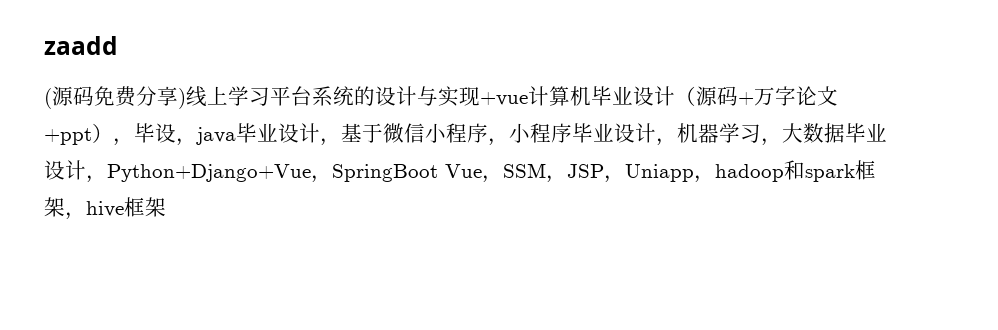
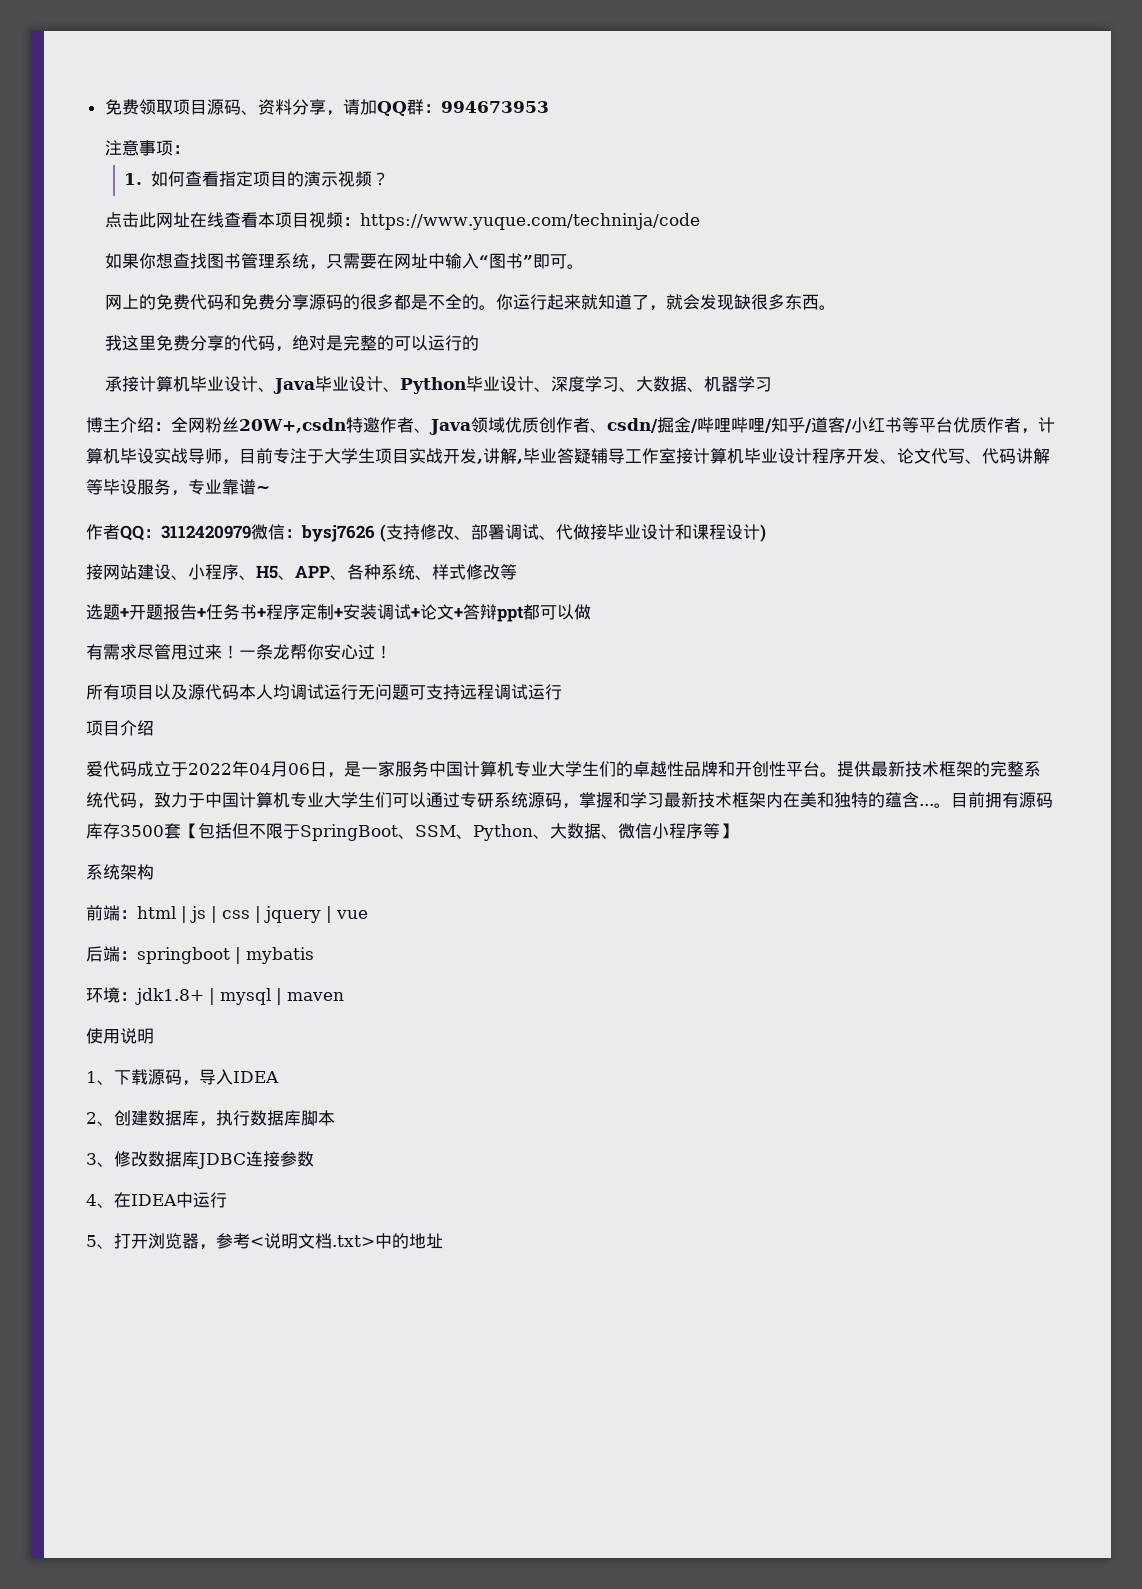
- zaadd
- (源码免费分享)线上学习平台系统的设计与实现+vue计算机毕业设计（源码+万字论文+ppt），毕设，java毕业设计，基于微信小程序，小程序毕业设计，机器学习，大数据毕业设计，Python+Django+Vue，SpringBoot Vue，SSM，JSP，Uniapp，hadoop和spark框架，hive框架
+ 免费领取项目源码、资料分享，请加QQ群：994673953
+ 注意事项：
+ 1.如何查看指定项目的演示视频？
+ 点击此网址在线查看本项目视频：https://www.yuque.com/techninja/code
+ 如果你想查找图书管理系统，只需要在网址中输入“图书”即可。
+ 网上的免费代码和免费分享源码的很多都是不全的。你运行起来就知道了，就会发现缺很多东西。
+ 我这里免费分享的代码，绝对是完整的可以运行的
+ 承接计算机毕业设计、Java毕业设计、Python毕业设计、深度学习、大数据、机器学习
+ 博主介绍：全网粉丝20W+,csdn特邀作者、Java领域优质创作者、csdn/掘金/哔哩哔哩/知乎/道客/小红书等平台优质作者，计算机毕设实战导师，目前专注于大学生项目实战开发,讲解,毕业答疑辅导工作室接计算机毕业设计程序开发、论文代写、代码讲解等毕设服务，专业靠谱~
+ 作者QQ：3112420979微信：bysj7626 (支持修改、部署调试、代做接毕业设计和课程设计)
+ 接网站建设、小程序、H5、APP、各种系统、样式修改等
+ 选题+开题报告+任务书+程序定制+安装调试+论文+答辩ppt都可以做
+ 有需求尽管甩过来！一条龙帮你安心过！
+ 所有项目以及源代码本人均调试运行无问题可支持远程调试运行
+ 项目介绍
+ 爱代码成立于2022年04月06日，是一家服务中国计算机专业大学生们的卓越性品牌和开创性平台。提供最新技术框架的完整系统代码，致力于中国计算机专业大学生们可以通过专研系统源码，掌握和学习最新技术框架内在美和独特的蕴含...。目前拥有源码库存3500套【包括但不限于SpringBoot、SSM、Python、大数据、微信小程序等】
+ 系统架构
+ 前端：html | js | css | jquery | vue
+ 后端：springboot | mybatis
+ 环境：jdk1.8+ | mysql | maven
+ 使用说明
+ 1、下载源码，导入IDEA
+ 2、创建数据库，执行数据库脚本
+ 3、修改数据库JDBC连接参数
+ 4、在IDEA中运行
+ 5、打开浏览器，参考<说明文档.txt>中的地址

